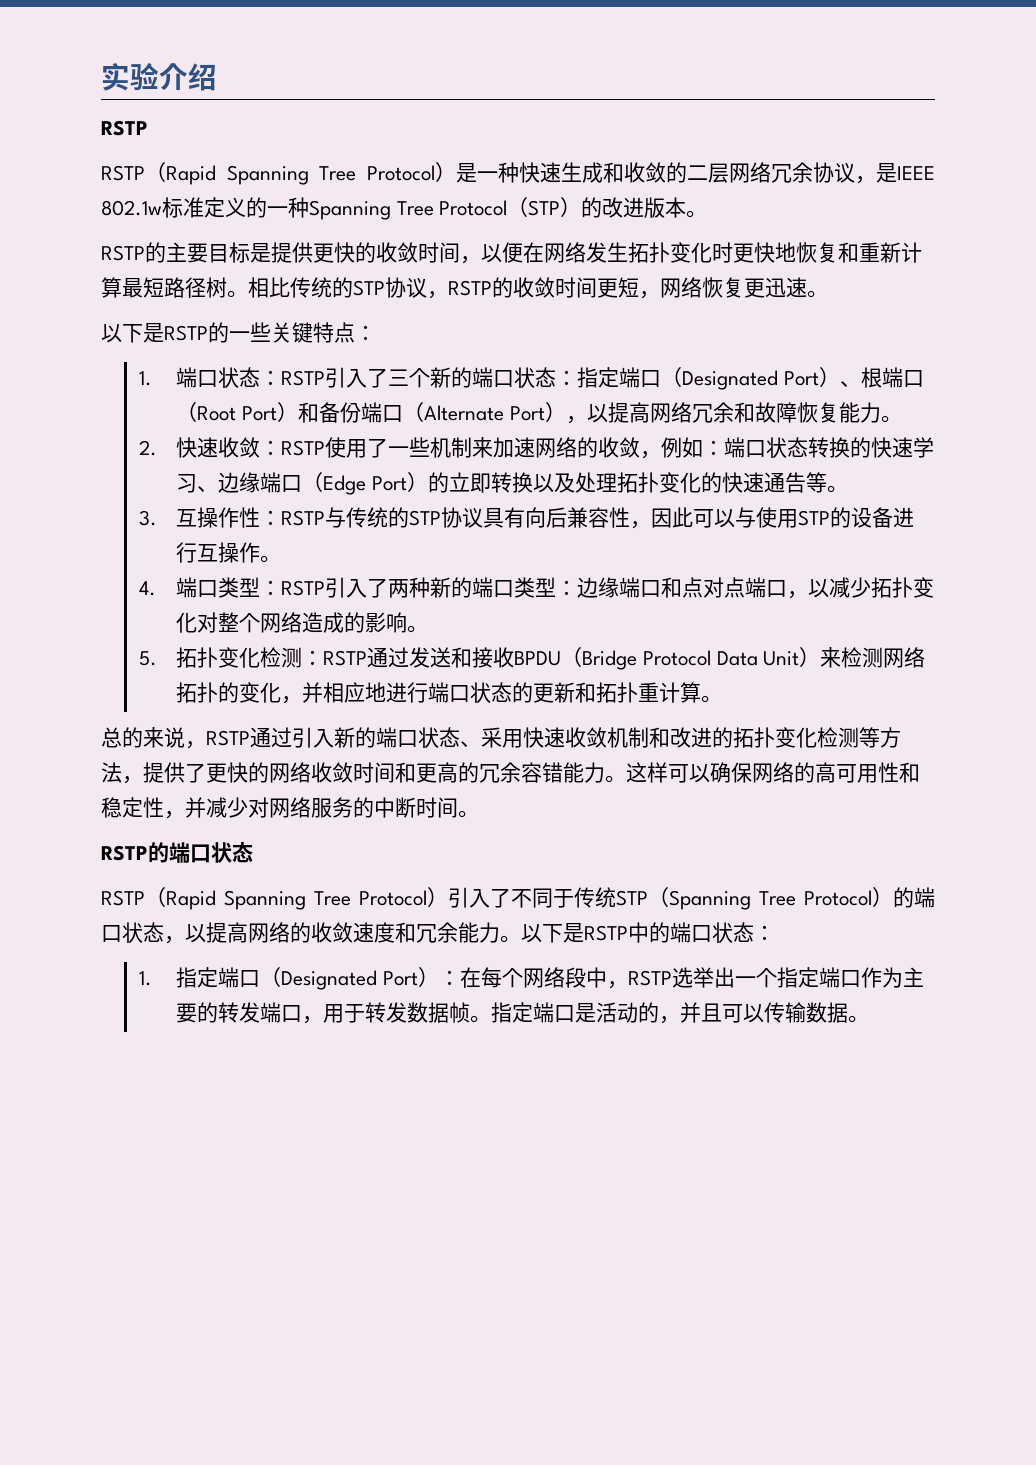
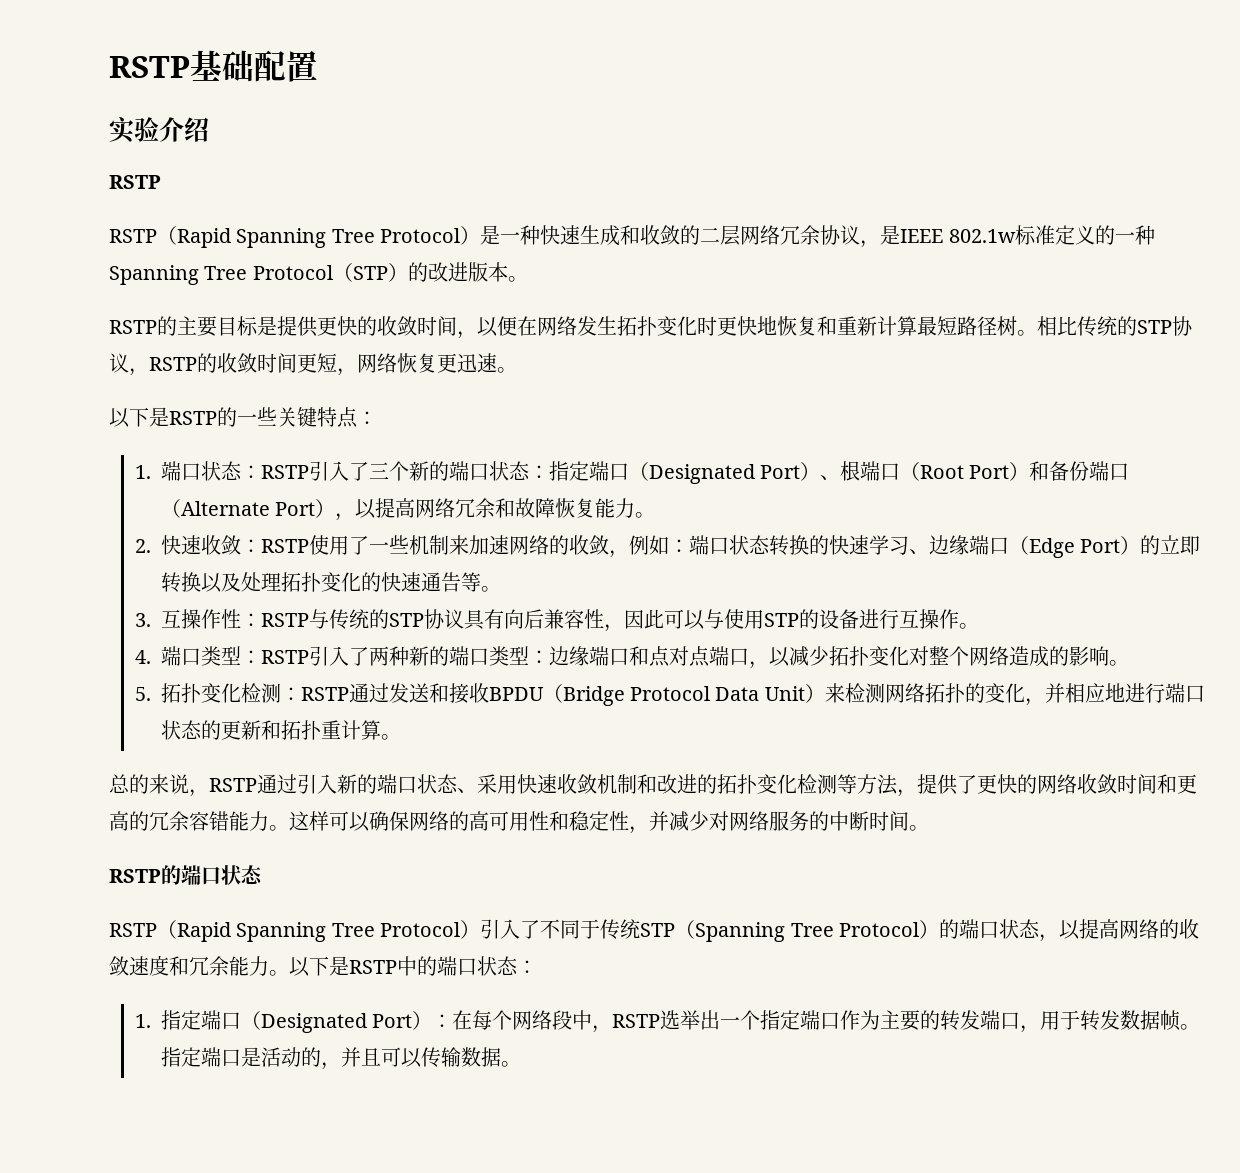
+ RSTP基础配置

